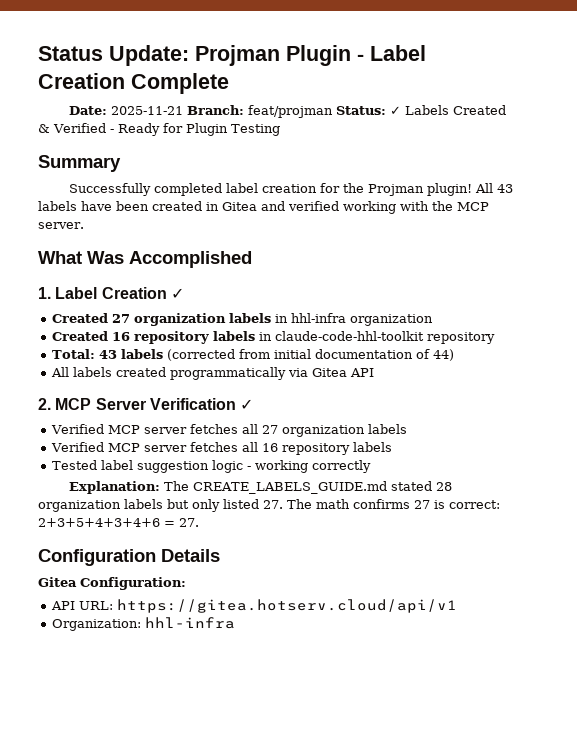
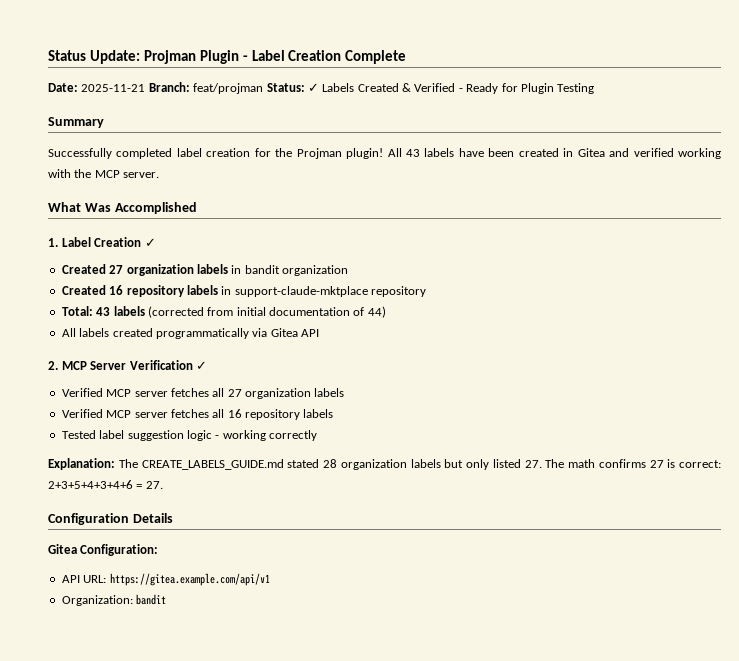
- Created 27 organization labels in hhl-infra organization
+ Created 27 organization labels in bandit organization
- Created 16 repository labels in claude-code-hhl-toolkit repository
+ Created 16 repository labels in support-claude-mktplace repository
- API URL: https://gitea.hotserv.cloud/api/v1
+ API URL: https://gitea.example.com/api/v1
- Organization: hhl-infra
+ Organization: bandit

